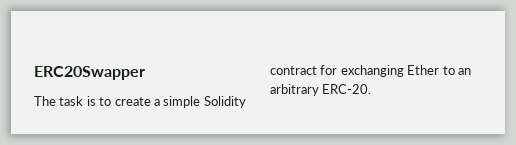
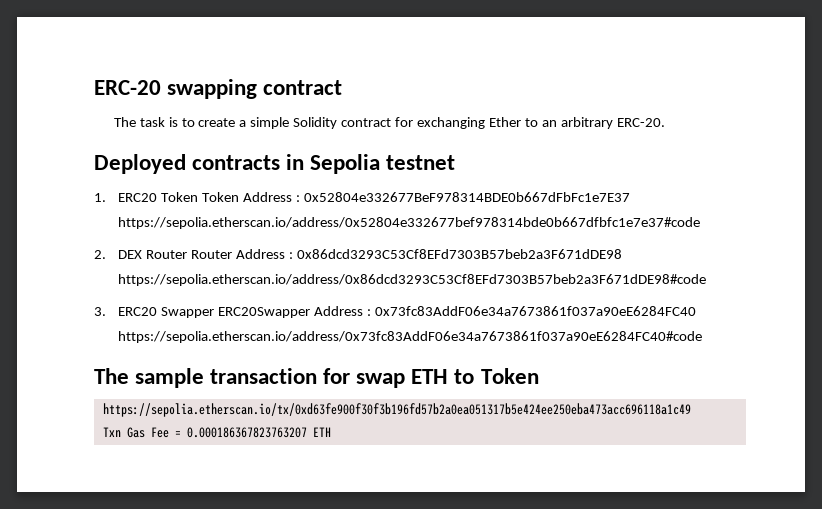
- ERC20Swapper
+ ERC-20 swapping contract
+ Deployed contracts in Sepolia testnet
+ 1. ERC20 Token Token Address : 0x52804e332677BeF978314BDE0b667dFbFc1e7E37 https://sepolia.etherscan.io/address/0x52804e332677bef978314bde0b667dfbfc1e7e37#code
+ 2. DEX Router Router Address : 0x86dcd3293C53Cf8EFd7303B57beb2a3F671dDE98 https://sepolia.etherscan.io/address/0x86dcd3293C53Cf8EFd7303B57beb2a3F671dDE98#code
+ 3. ERC20 Swapper ERC20Swapper Address : 0x73fc83AddF06e34a7673861f037a90eE6284FC40 https://sepolia.etherscan.io/address/0x73fc83AddF06e34a7673861f037a90eE6284FC40#code
+ The sample transaction for swap ETH to Token
+ https://sepolia.etherscan.io/tx/0xd63fe900f30f3b196fd57b2a0ea051317b5e424ee250eba473acc696118a1c49
+ Txn Gas Fee = 0.000186367823763207 ETH

